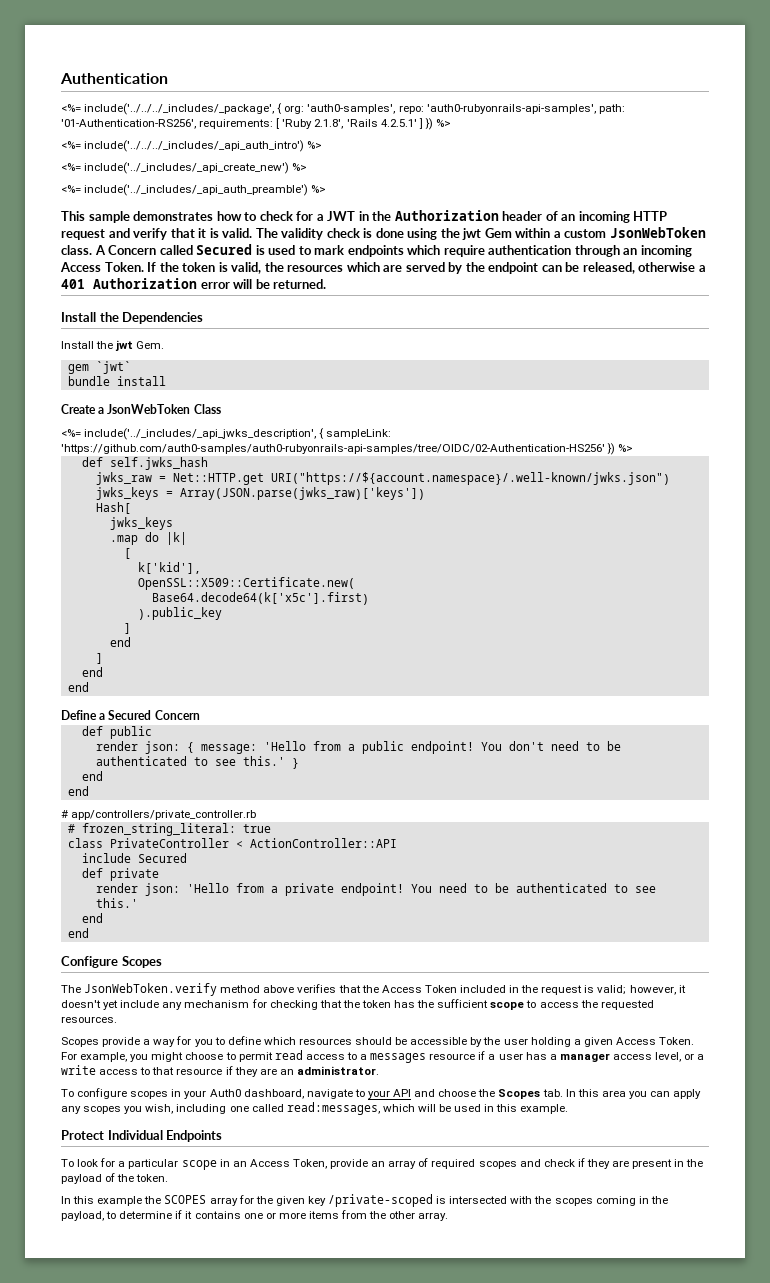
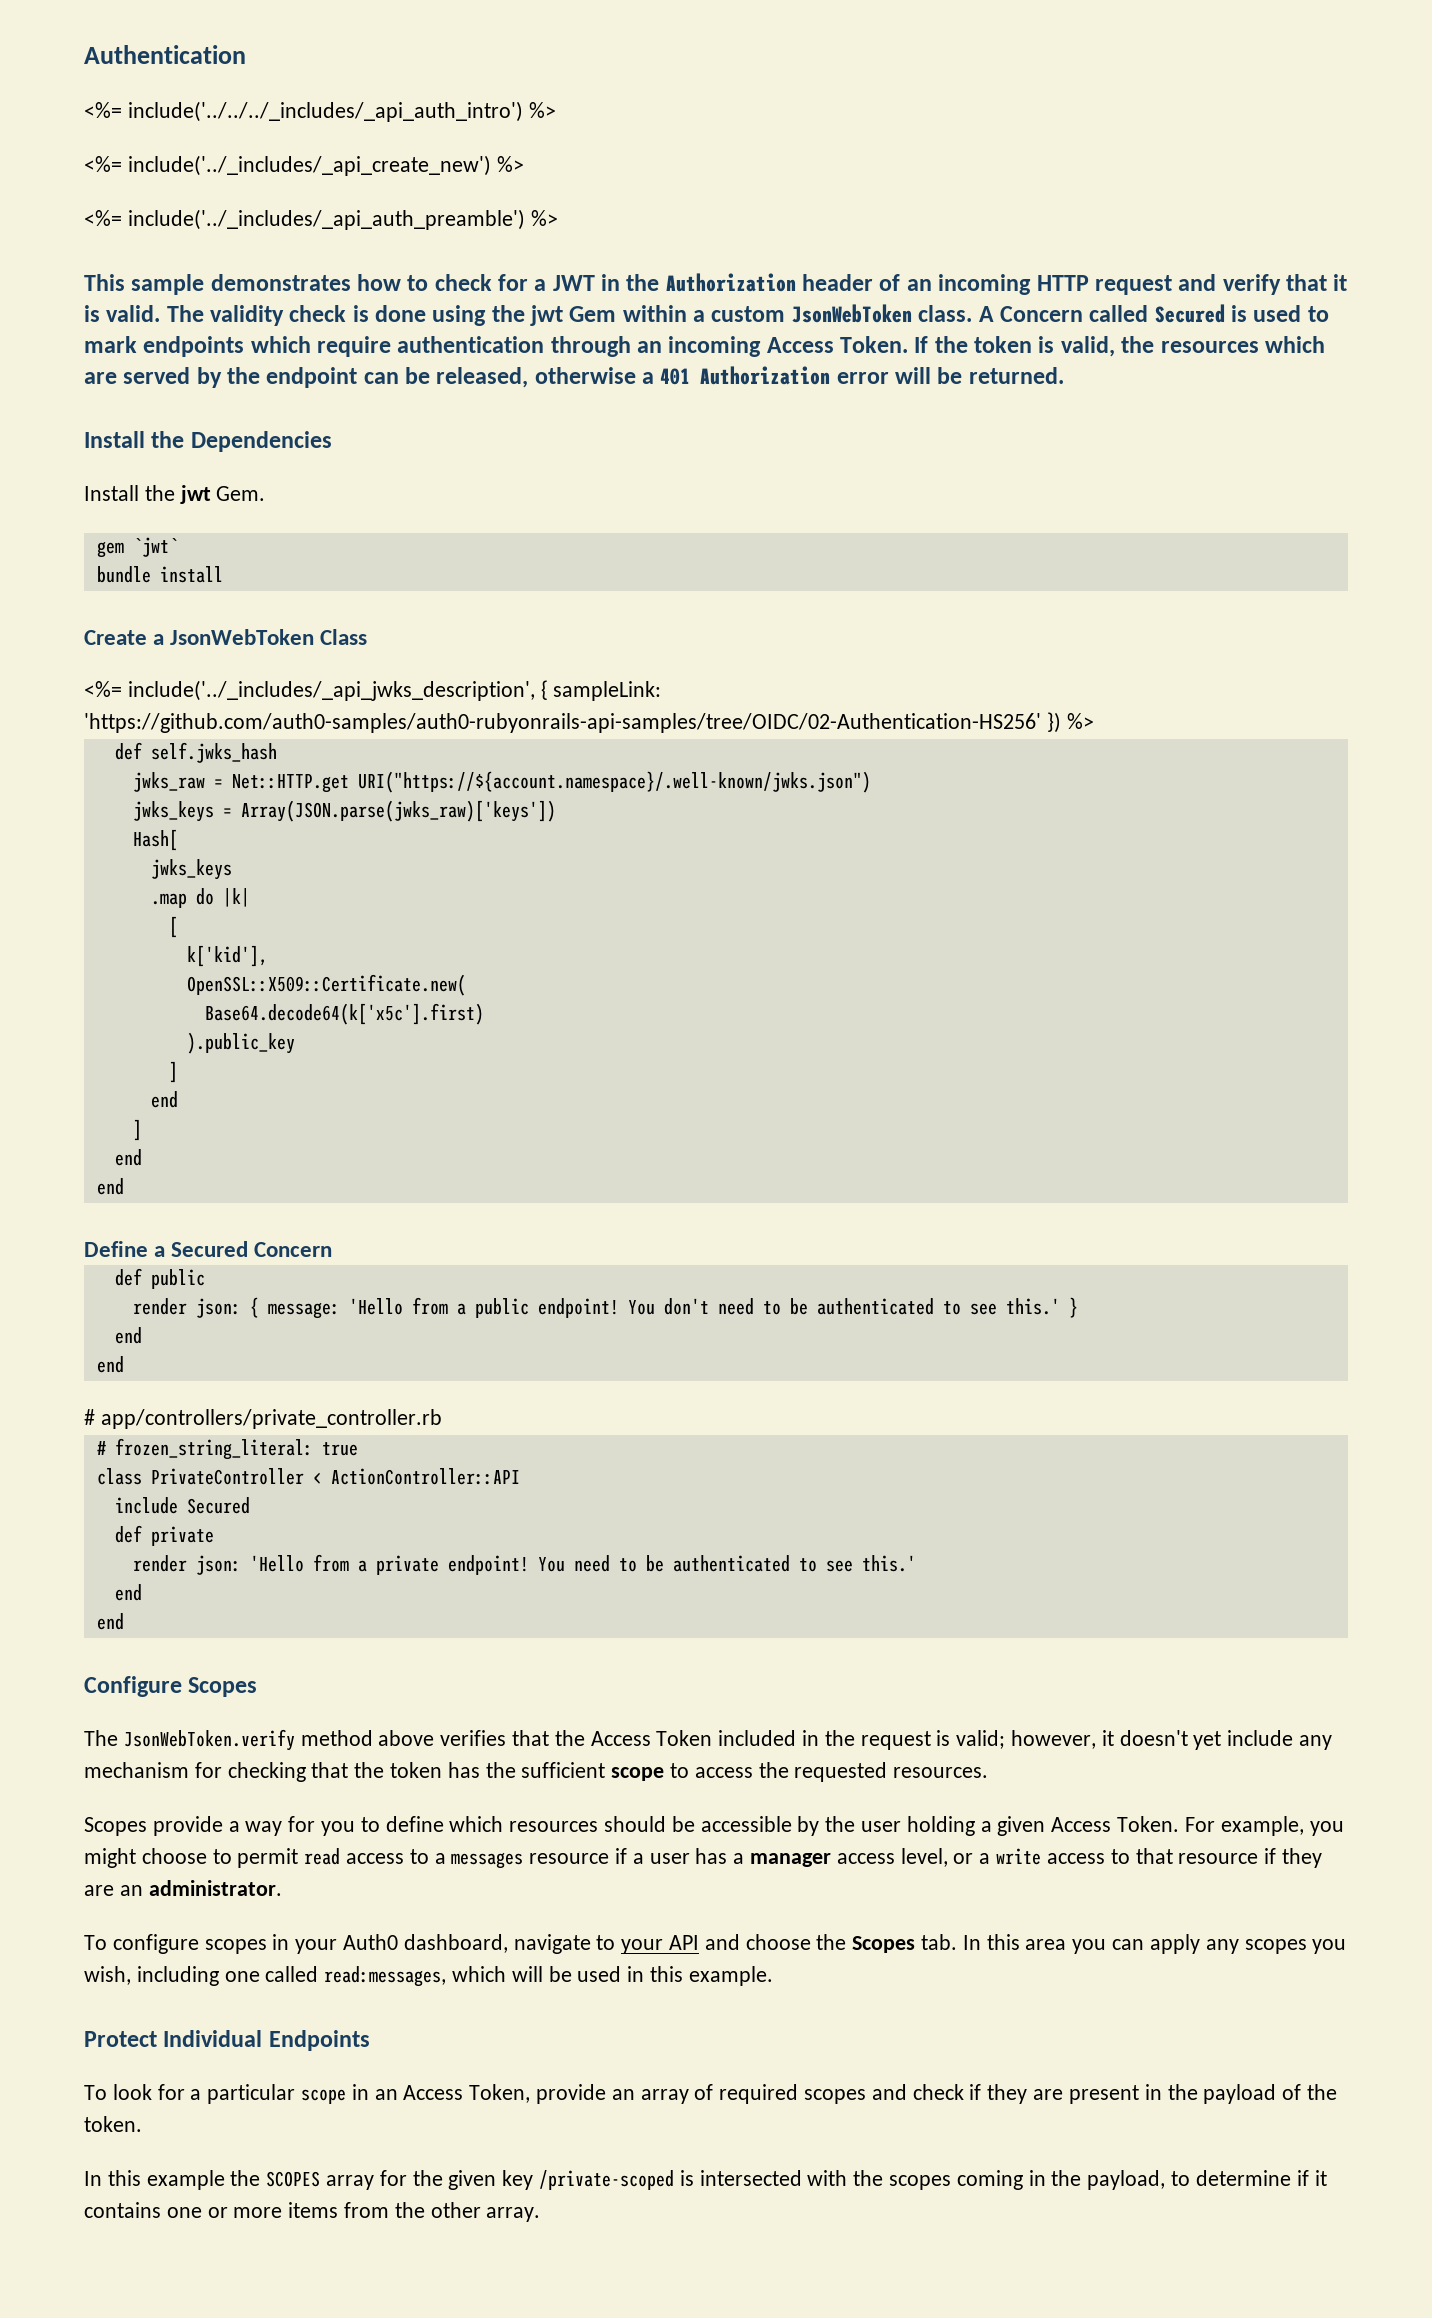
- <%= include('../../../_includes/_package', { org: 'auth0-samples', repo: 'auth0-rubyonrails-api-samples', path: '01-Authentication-RS256', requirements: [ 'Ruby 2.1.8', 'Rails 4.2.5.1' ] }) %>

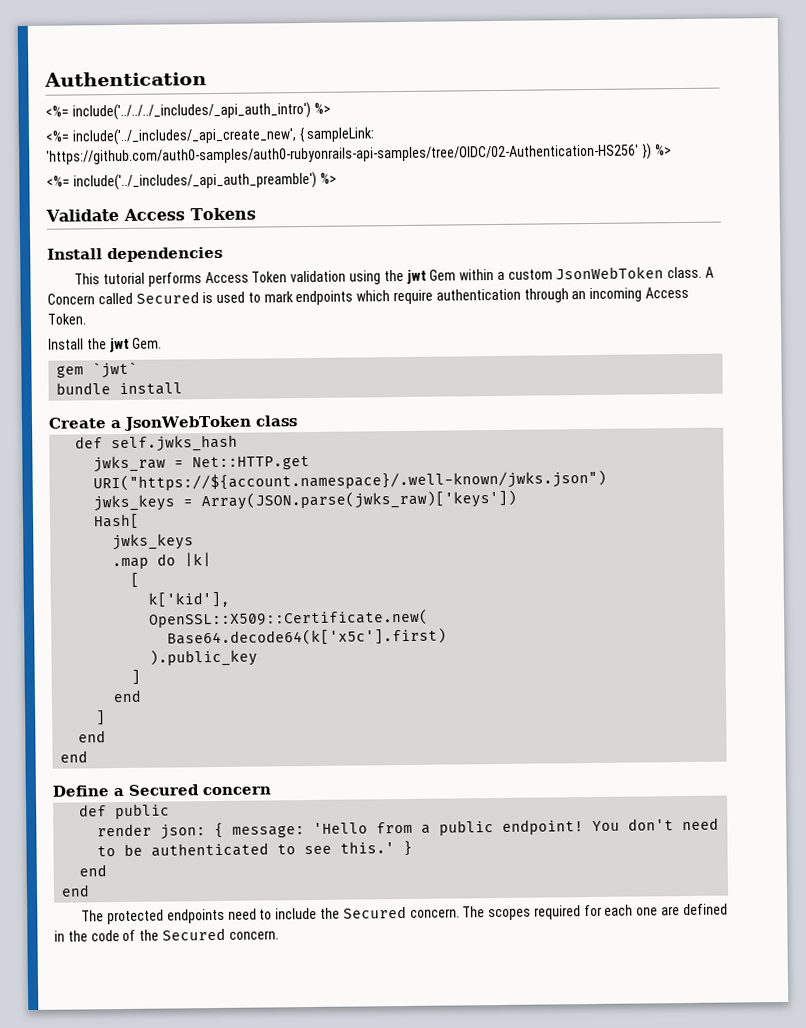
- <%= include('../_includes/_api_create_new') %>
+ <%= include('../_includes/_api_create_new', { sampleLink: 'https://github.com/auth0-samples/auth0-rubyonrails-api-samples/tree/OIDC/02-Authentication-HS256' }) %>
- This sample demonstrates how to check for a JWT in the Authorization header of an incoming HTTP request and verify that it is valid. The validity check is done using the jwt Gem within a custom JsonWebToken class.
+ Validate Access Tokens
+ Install dependencies
+ This tutorial performs Access Token validation using the jwt Gem within a custom JsonWebToken class.
- If the token is valid, the resources which are served by the endpoint can be released, otherwise a 401 Authorization error will be returned.
- Install the Dependencies
- Create a JsonWebToken Class
- <%= include('../_includes/_api_jwks_description', { sampleLink: 'https://github.com/auth0-samples/auth0-rubyonrails-api-samples/tree/OIDC/02-Authentication-HS256' }) %>
+ Create a JsonWebToken class
- Define a Secured Concern
+ Define a Secured concern
- # app/controllers/private_controller.rb
- # frozen_string_literal: true
- class PrivateController < ActionController::API
- include Secured
- def private
- render json: 'Hello from a private endpoint! You need to be authenticated to see this.'
- end
- end
- Configure Scopes
- The JsonWebToken.verify method above verifies that the Access Token included in the request is valid; however, it doesn't yet include any mechanism for checking that the token has the sufficient scope to access the requested resources.
- Scopes provide a way for you to define which resources should be accessible by the user holding a given Access Token. For example, you might choose to permit read access to a messages resource if a user has a manager access level, or a write access to that resource if they are an administrator.
- To configure scopes in your Auth0 dashboard, navigate to your API and choose the Scopes tab. In this area you can apply any scopes you wish, including one called read:messages, which will be used in this example.
- Protect Individual Endpoints
- To look for a particular scope in an Access Token, provide an array of required scopes and check if they are present in the payload of the token.
- In this example the SCOPES array for the given key /private-scoped is intersected with the scopes coming in the payload, to determine if it contains one or more items from the other array.
+ The protected endpoints need to include the Secured concern. The scopes required for each one are defined in the code of the Secured concern.

